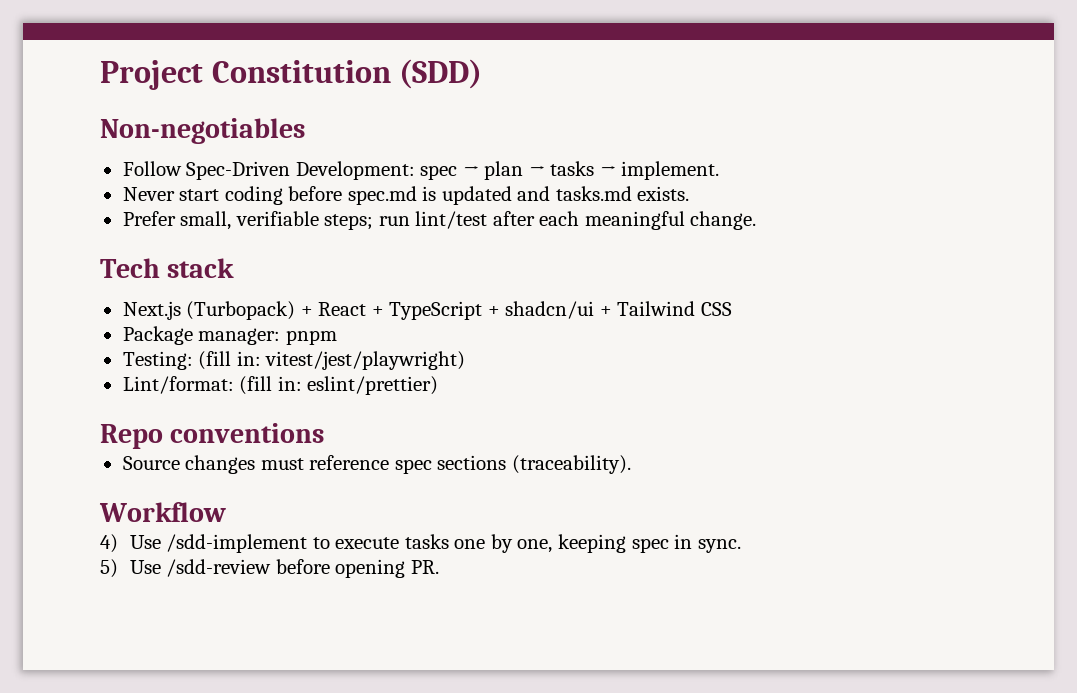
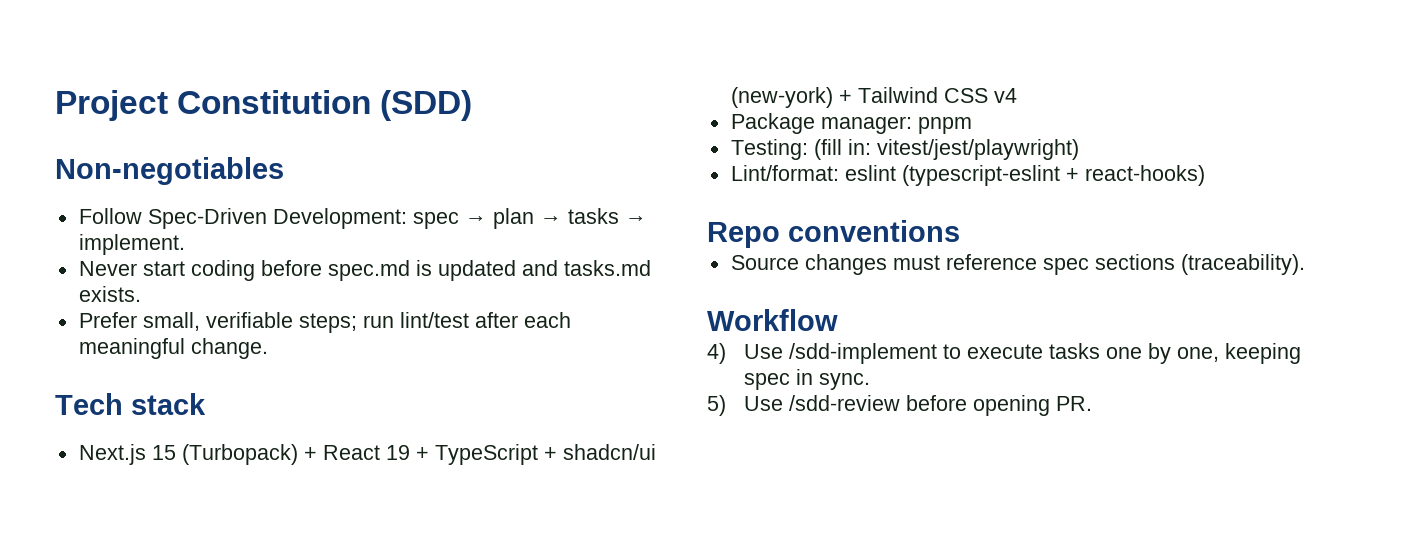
- Next.js (Turbopack) + React + TypeScript + shadcn/ui + Tailwind CSS
+ Next.js 15 (Turbopack) + React 19 + TypeScript + shadcn/ui (new-york) + Tailwind CSS v4
- Lint/format: (fill in: eslint/prettier)
+ Lint/format: eslint (typescript-eslint + react-hooks)

